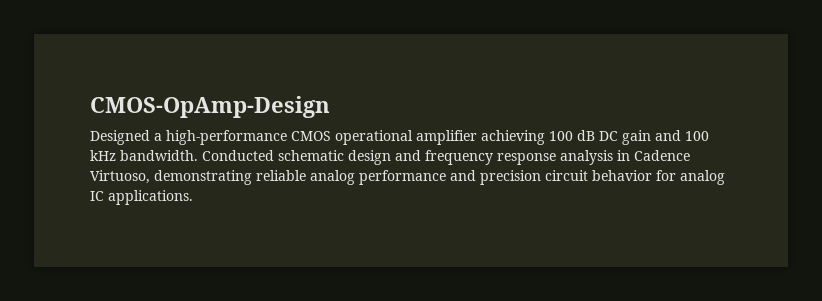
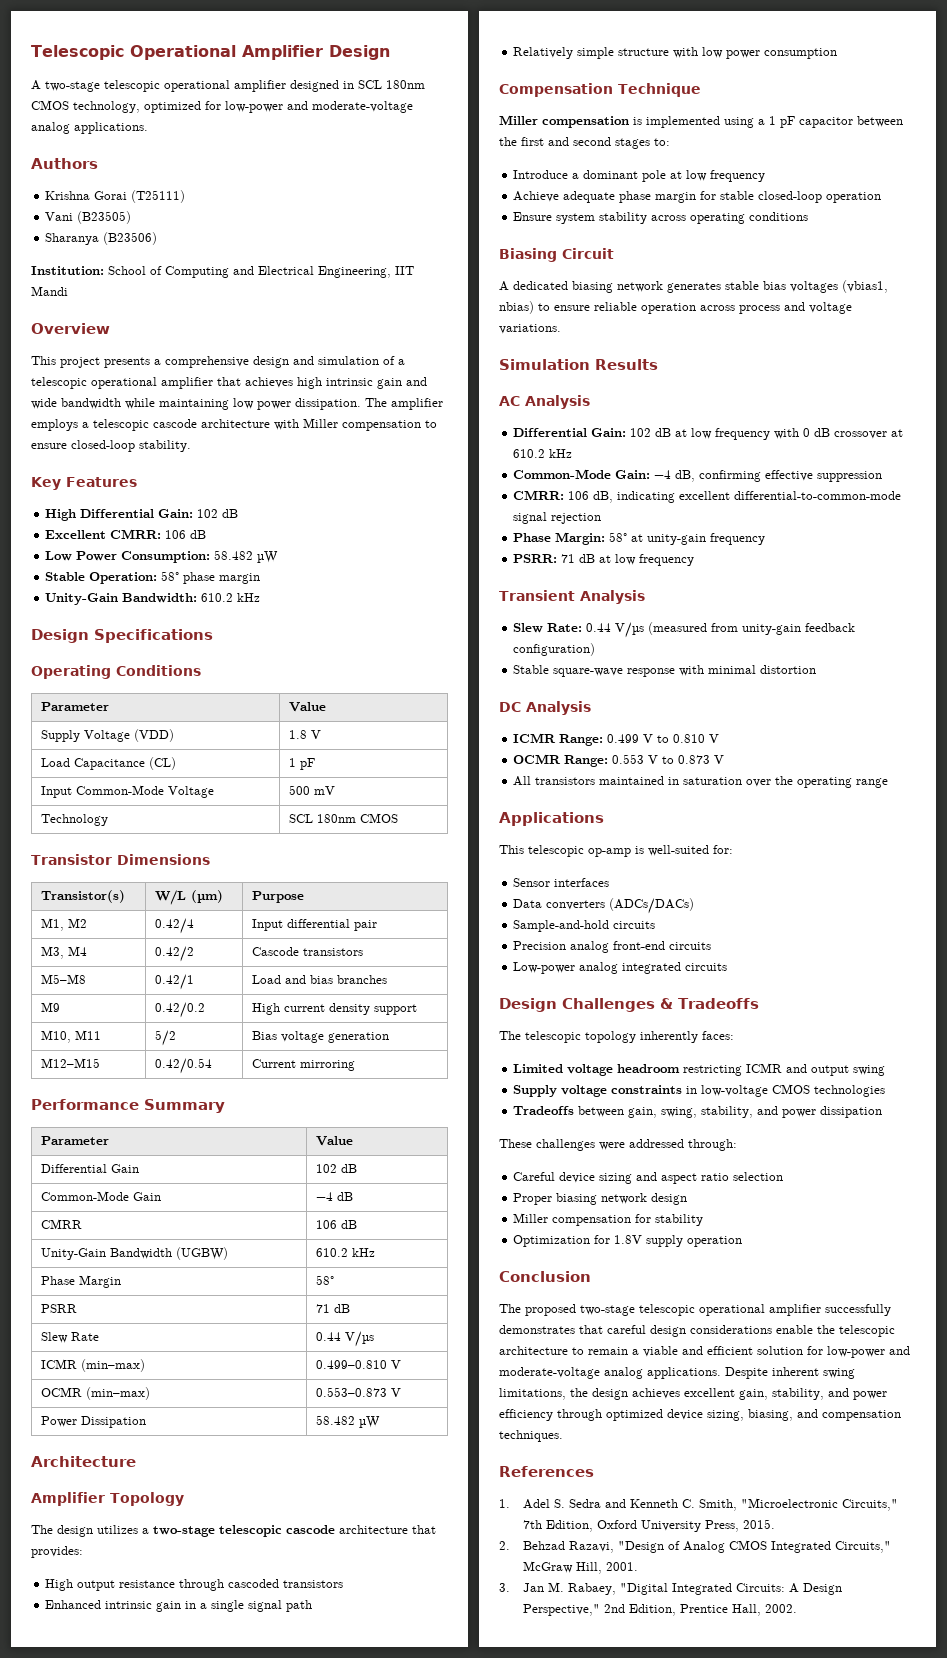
- CMOS-OpAmp-Design
- Designed a high-performance CMOS operational amplifier achieving 100 dB DC gain and 100 kHz bandwidth. Conducted schematic design and frequency response analysis in Cadence Virtuoso, demonstrating reliable analog performance and precision circuit behavior for analog IC applications.
+ Telescopic Operational Amplifier Design
+ A two-stage telescopic operational amplifier designed in SCL 180nm CMOS technology, optimized for low-power and moderate-voltage analog applications.
+ Authors
+ Krishna Gorai (T25111)
+ Vani (B23505)
+ Sharanya (B23506)
+ Institution: School of Computing and Electrical Engineering, IIT Mandi
+ Overview
+ This project presents a comprehensive design and simulation of a telescopic operational amplifier that achieves high intrinsic gain and wide bandwidth while maintaining low power dissipation. The amplifier employs a telescopic cascode architecture with Miller compensation to ensure closed-loop stability.
+ Key Features
+ High Differential Gain: 102 dB
+ Excellent CMRR: 106 dB
+ Low Power Consumption: 58.482 µW
+ Stable Operation: 58° phase margin
+ Unity-Gain Bandwidth: 610.2 kHz
+ Design Specifications
+ Operating Conditions
+ Parameter | Value
+ Supply Voltage (VDD) | 1.8 V
+ Load Capacitance (CL) | 1 pF
+ Input Common-Mode Voltage | 500 mV
+ Technology | SCL 180nm CMOS
+ Transistor Dimensions
+ Transistor(s) | W/L (µm) | Purpose
+ M1, M2 | 0.42/4 | Input differential pair
+ M3, M4 | 0.42/2 | Cascode transistors
+ M5–M8 | 0.42/1 | Load and bias branches
+ M9 | 0.42/0.2 | High current density support
+ M10, M11 | 5/2 | Bias voltage generation
+ M12–M15 | 0.42/0.54 | Current mirroring
+ Performance Summary
+ Parameter | Value
+ Differential Gain | 102 dB
+ Common-Mode Gain | −4 dB
+ CMRR | 106 dB
+ Unity-Gain Bandwidth (UGBW) | 610.2 kHz
+ Phase Margin | 58°
+ PSRR | 71 dB
+ Slew Rate | 0.44 V/µs
+ ICMR (min–max) | 0.499–0.810 V
+ OCMR (min–max) | 0.553–0.873 V
+ Power Dissipation | 58.482 µW
+ Architecture
+ Amplifier Topology
+ The design utilizes a two-stage telescopic cascode architecture that provides:
+ High output resistance through cascoded transistors
+ Enhanced intrinsic gain in a single signal path
+ Relatively simple structure with low power consumption
+ Compensation Technique
+ Miller compensation is implemented using a 1 pF capacitor between the first and second stages to:
+ Introduce a dominant pole at low frequency
+ Achieve adequate phase margin for stable closed-loop operation
+ Ensure system stability across operating conditions
+ Biasing Circuit
+ A dedicated biasing network generates stable bias voltages (vbias1, nbias) to ensure reliable operation across process and voltage variations.
+ Simulation Results
+ AC Analysis
+ Differential Gain: 102 dB at low frequency with 0 dB crossover at 610.2 kHz
+ Common-Mode Gain: −4 dB, confirming effective suppression
+ CMRR: 106 dB, indicating excellent differential-to-common-mode signal rejection
+ Phase Margin: 58° at unity-gain frequency
+ PSRR: 71 dB at low frequency
+ Transient Analysis
+ Slew Rate: 0.44 V/µs (measured from unity-gain feedback configuration)
+ Stable square-wave response with minimal distortion
+ DC Analysis
+ ICMR Range: 0.499 V to 0.810 V
+ OCMR Range: 0.553 V to 0.873 V
+ All transistors maintained in saturation over the operating range
+ Applications
+ This telescopic op-amp is well-suited for:
+ Sensor interfaces
+ Data converters (ADCs/DACs)
+ Sample-and-hold circuits
+ Precision analog front-end circuits
+ Low-power analog integrated circuits
+ Design Challenges & Tradeoffs
+ The telescopic topology inherently faces:
+ Limited voltage headroom restricting ICMR and output swing
+ Supply voltage constraints in low-voltage CMOS technologies
+ Tradeoffs between gain, swing, stability, and power dissipation
+ These challenges were addressed through:
+ Careful device sizing and aspect ratio selection
+ Proper biasing network design
+ Miller compensation for stability
+ Optimization for 1.8V supply operation
+ Conclusion
+ The proposed two-stage telescopic operational amplifier successfully demonstrates that careful design considerations enable the telescopic architecture to remain a viable and efficient solution for low-power and moderate-voltage analog applications. Despite inherent swing limitations, the design achieves excellent gain, stability, and power efficiency through optimized device sizing, biasing, and compensation techniques.
+ References
+ 1. Adel S. Sedra and Kenneth C. Smith, "Microelectronic Circuits," 7th Edition, Oxford University Press, 2015.
+ 2. Behzad Razavi, "Design of Analog CMOS Integrated Circuits," McGraw Hill, 2001.
+ 3. Jan M. Rabaey, "Digital Integrated Circuits: A Design Perspective," 2nd Edition, Prentice Hall, 2002.

